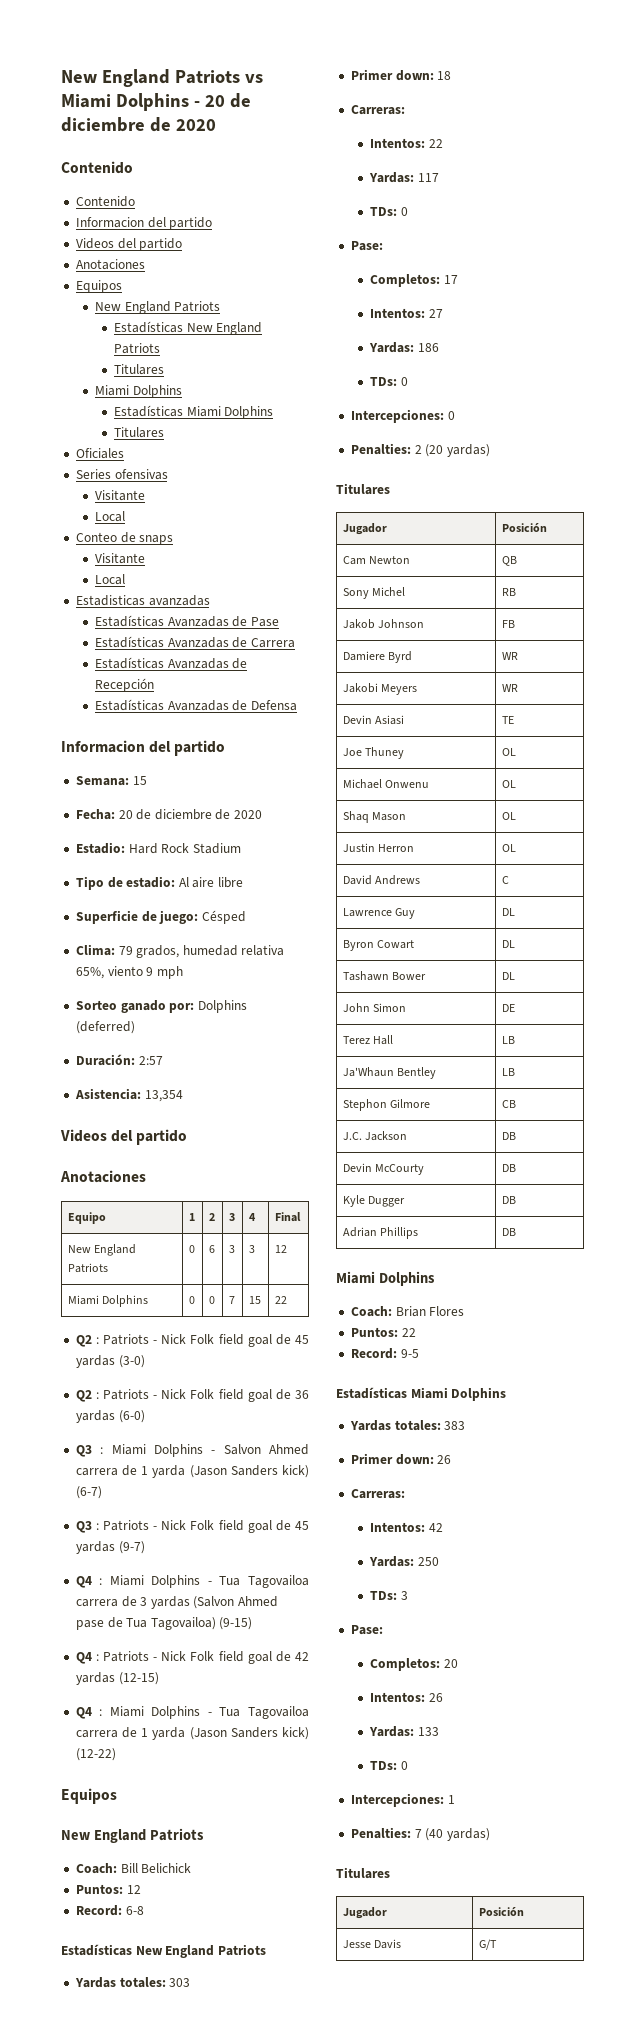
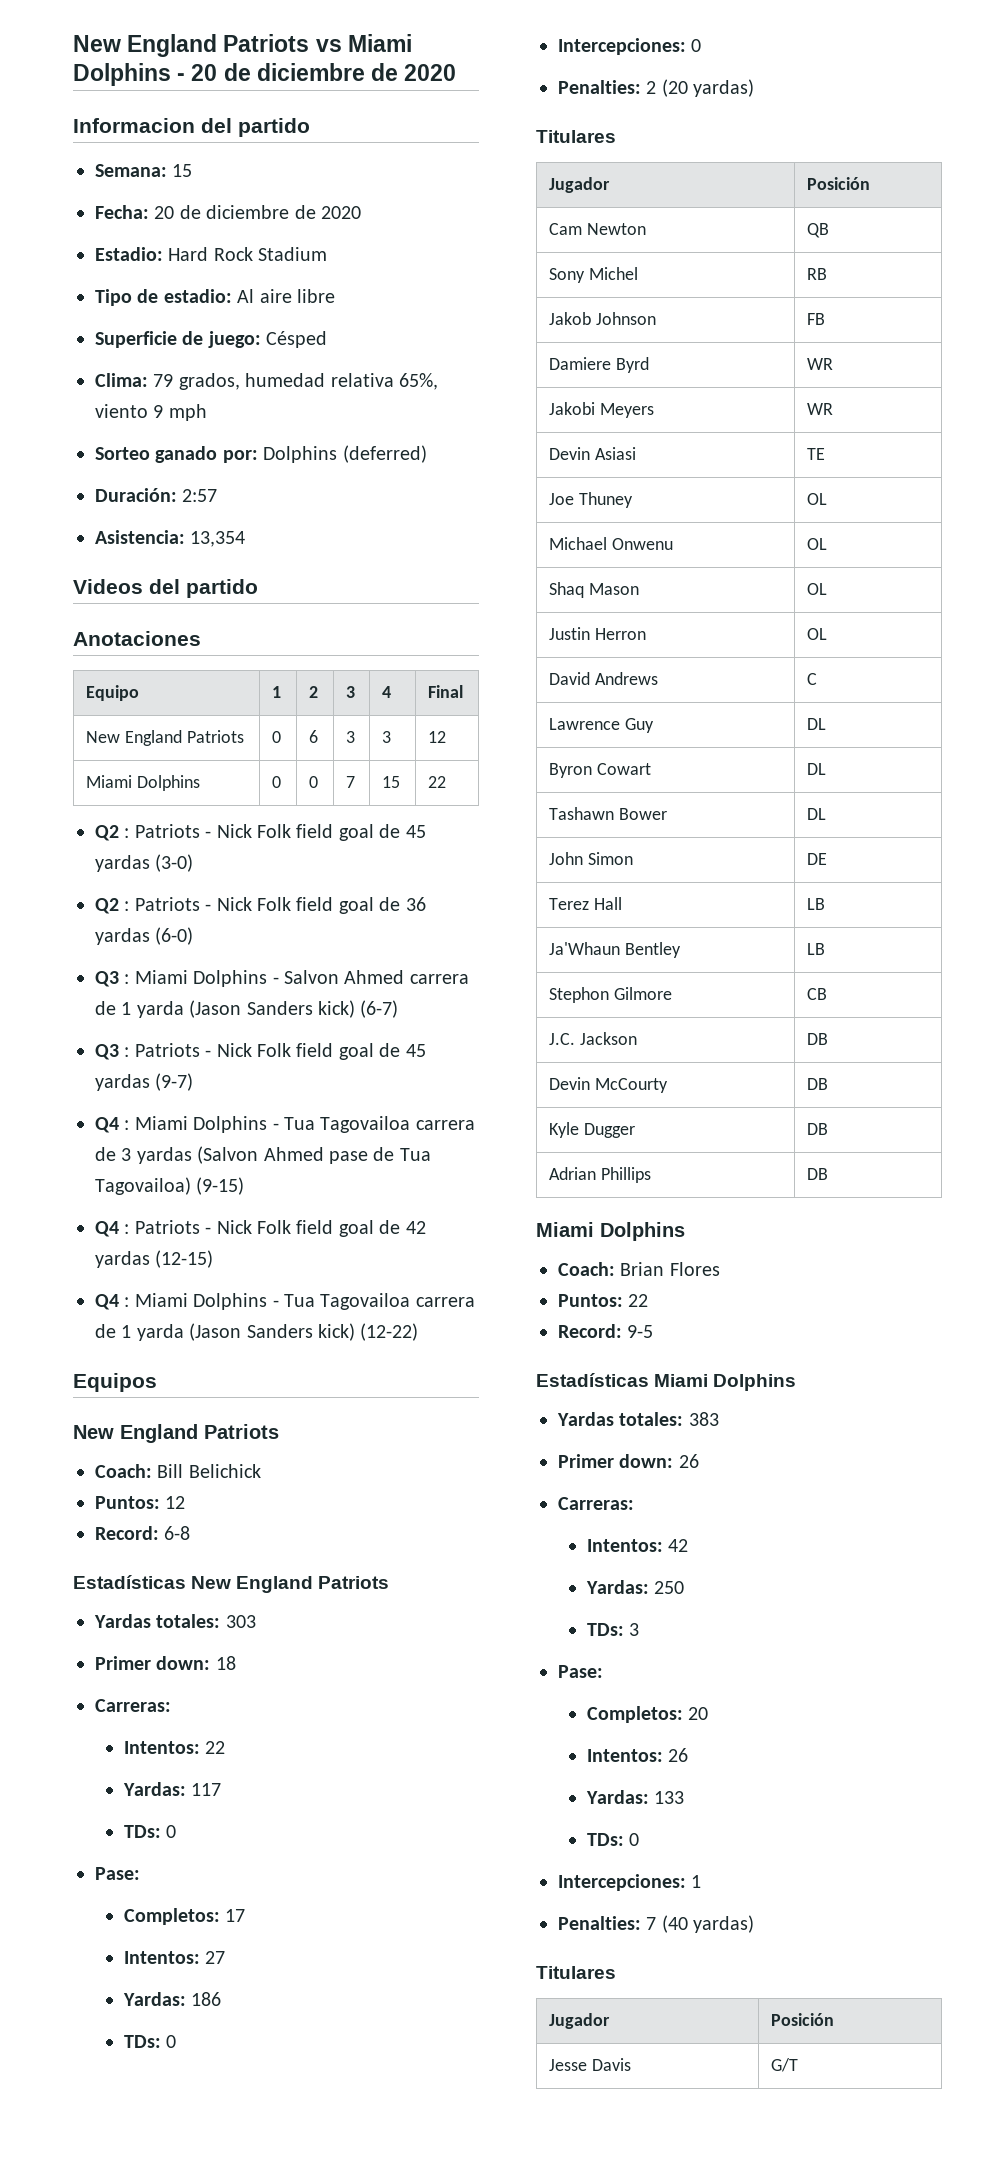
  New England Patriots vs Miami Dolphins - 20 de diciembre de 2020
- Contenido
- Contenido
- Informacion del partido
- Videos del partido
- Anotaciones
- Equipos
- New England Patriots
- Estadísticas New England Patriots
- Titulares
- Miami Dolphins
- Estadísticas Miami Dolphins
- Titulares
- Oficiales
- Series ofensivas
- Visitante
- Local
- Conteo de snaps
- Visitante
- Local
- Estadisticas avanzadas
- Estadísticas Avanzadas de Pase
- Estadísticas Avanzadas de Carrera
- Estadísticas Avanzadas de Recepción
- Estadísticas Avanzadas de Defensa

